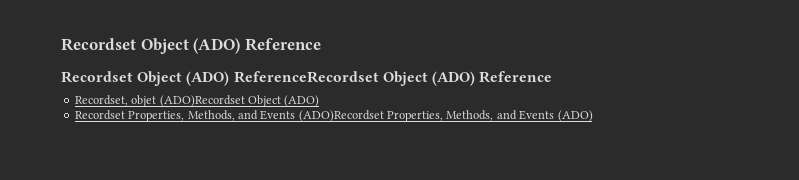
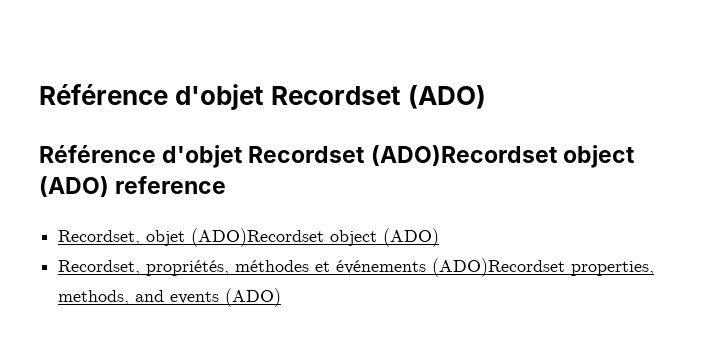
- Recordset Object (ADO) Reference
- Recordset Object (ADO) ReferenceRecordset Object (ADO) Reference
+ Référence d'objet Recordset (ADO)
+ Référence d'objet Recordset (ADO)Recordset object (ADO) reference
- Recordset, objet (ADO)Recordset Object (ADO)
- Recordset Properties, Methods, and Events (ADO)Recordset Properties, Methods, and Events (ADO)
+ Recordset, objet (ADO)Recordset object (ADO)
+ Recordset, propriétés, méthodes et événements (ADO)Recordset properties, methods, and events (ADO)

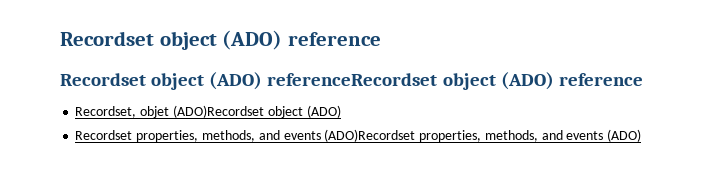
- Référence d'objet Recordset (ADO)
- Référence d'objet Recordset (ADO)Recordset object (ADO) reference
+ Recordset object (ADO) reference
+ Recordset object (ADO) referenceRecordset object (ADO) reference
- Recordset, propriétés, méthodes et événements (ADO)Recordset properties, methods, and events (ADO)
+ Recordset properties, methods, and events (ADO)Recordset properties, methods, and events (ADO)

